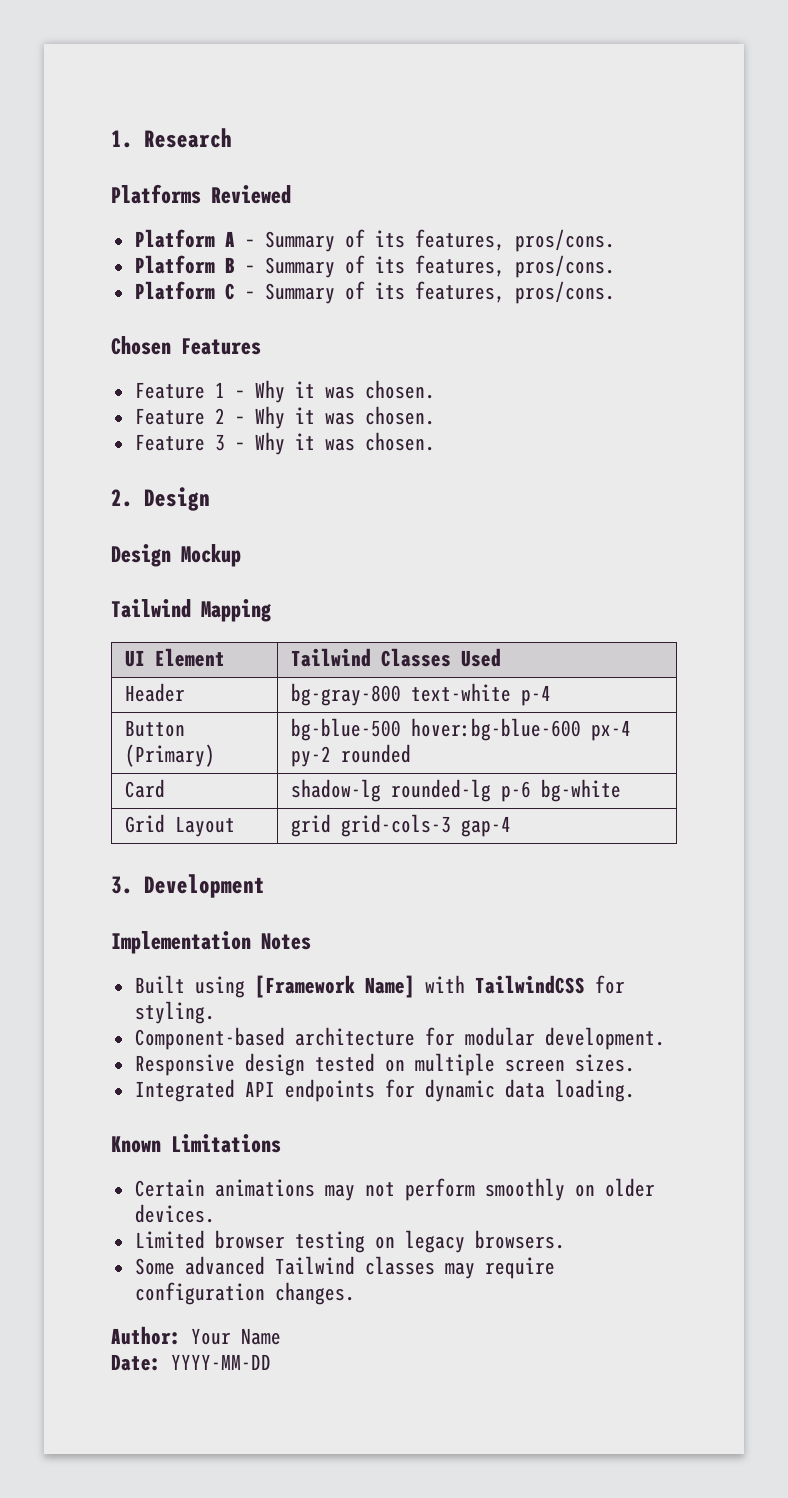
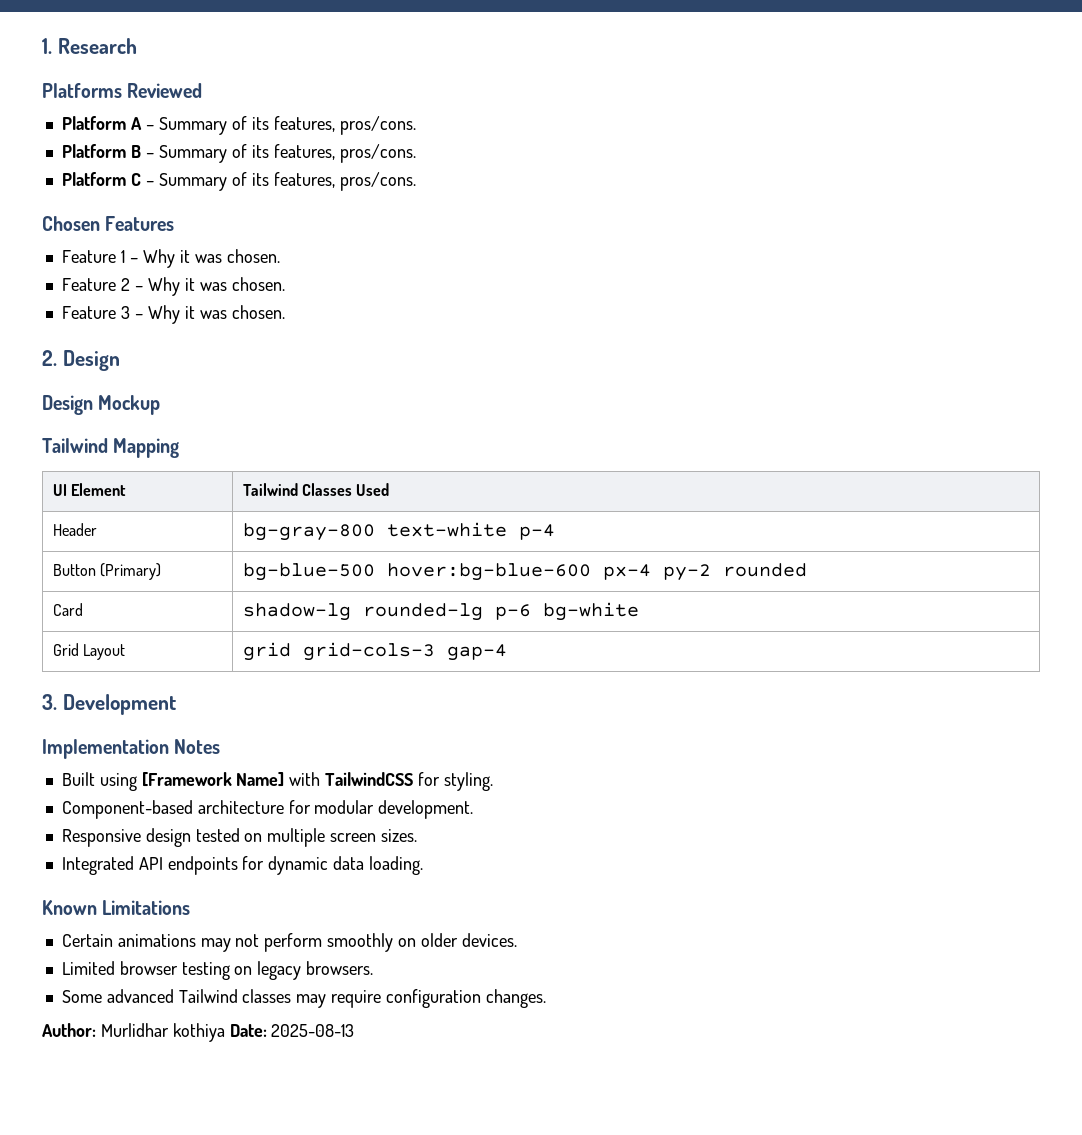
- Author: Your Name
- Date: YYYY-MM-DD
+ Author: Murlidhar kothiya Date: 2025-08-13

